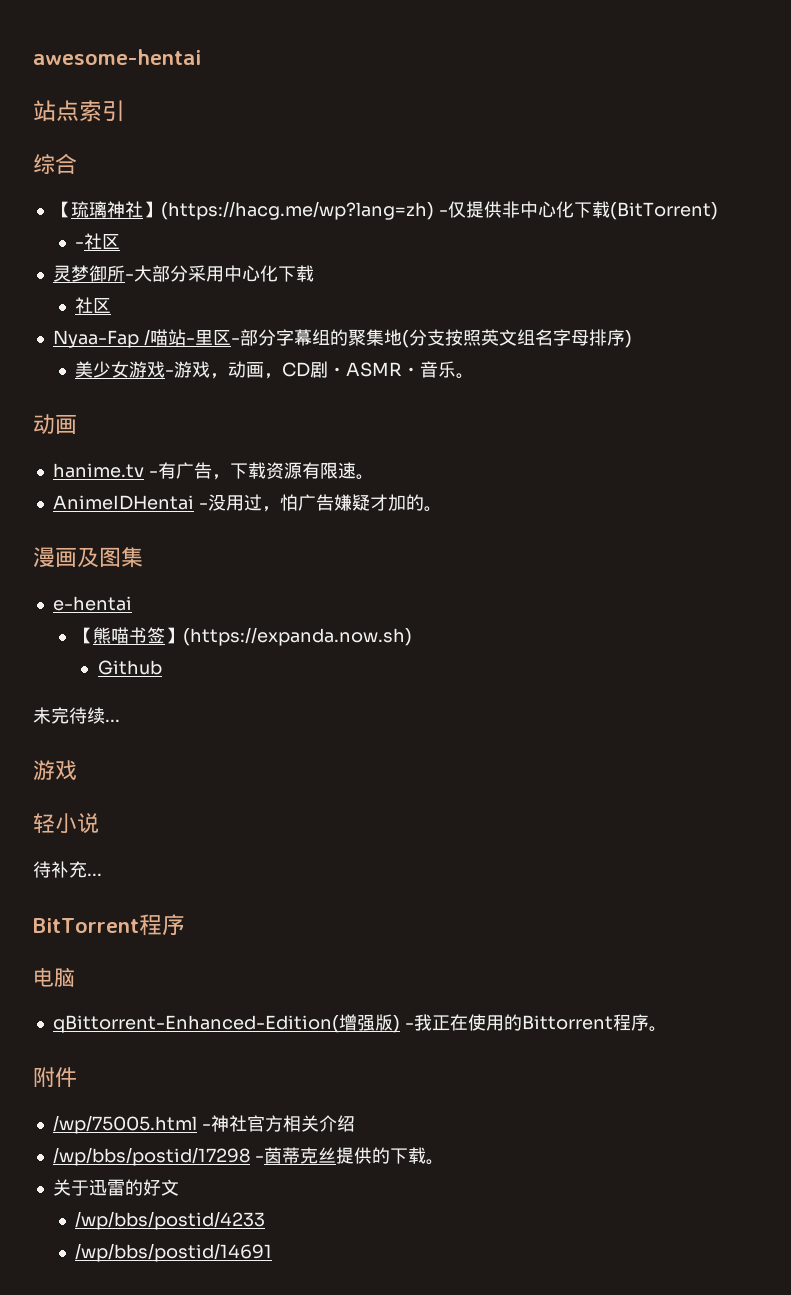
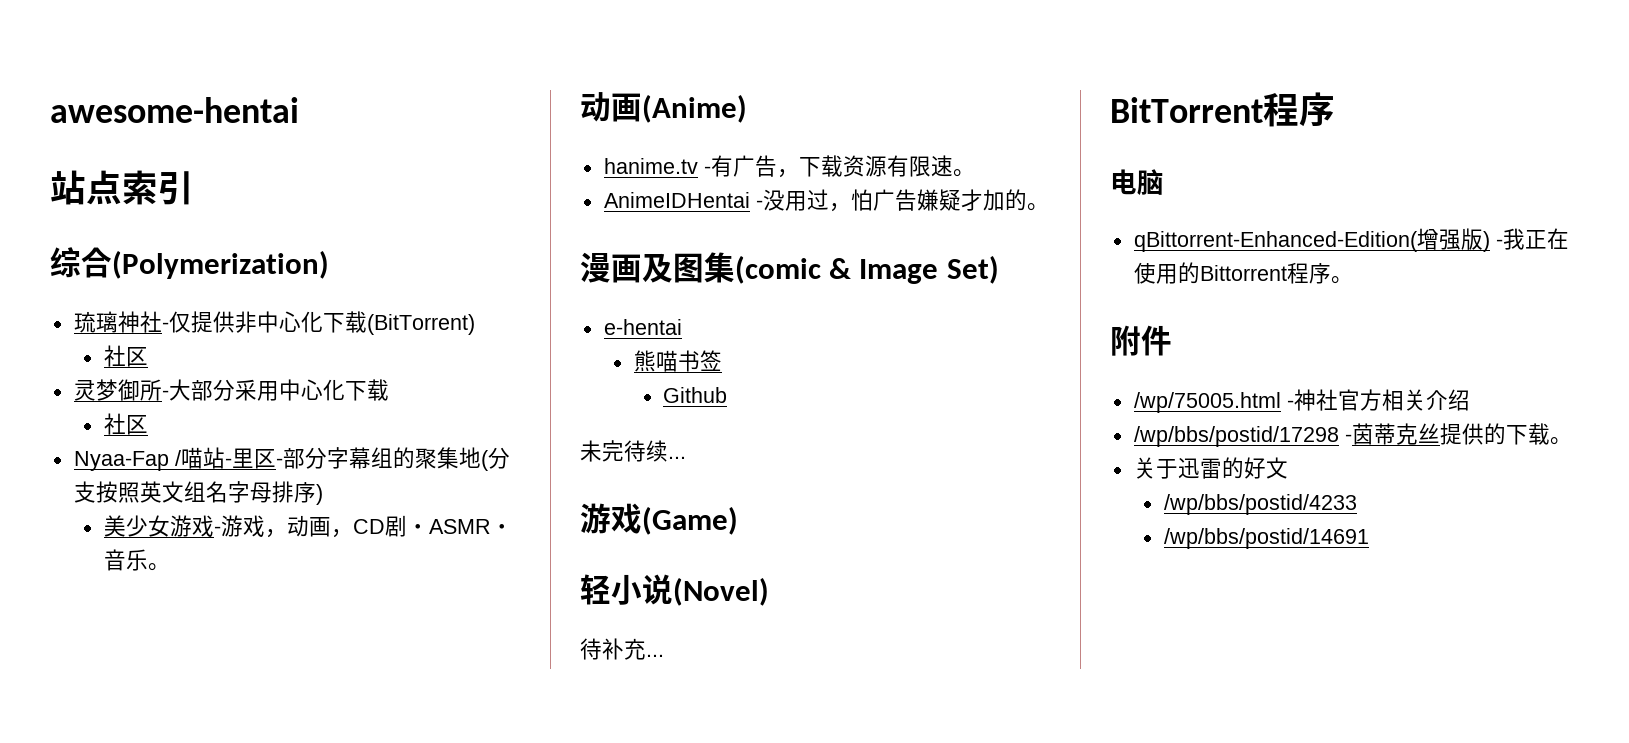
- 综合
- 【琉璃神社】(https://hacg.me/wp?lang=zh) -仅提供非中心化下载(BitTorrent)
- -社区
+ 综合(Polymerization)
+ 琉璃神社-仅提供非中心化下载(BitTorrent)
+ 社区
  美少女游戏-游戏，动画，CD剧・ASMR・音乐。
- 动画
+ 动画(Anime)
- 漫画及图集
+ 漫画及图集(comic & Image Set)
- 【熊喵书签】(https://expanda.now.sh)
+ 熊喵书签
  未完待续...
- 游戏
+ 游戏(Game)
- 轻小说
+ 轻小说(Novel)

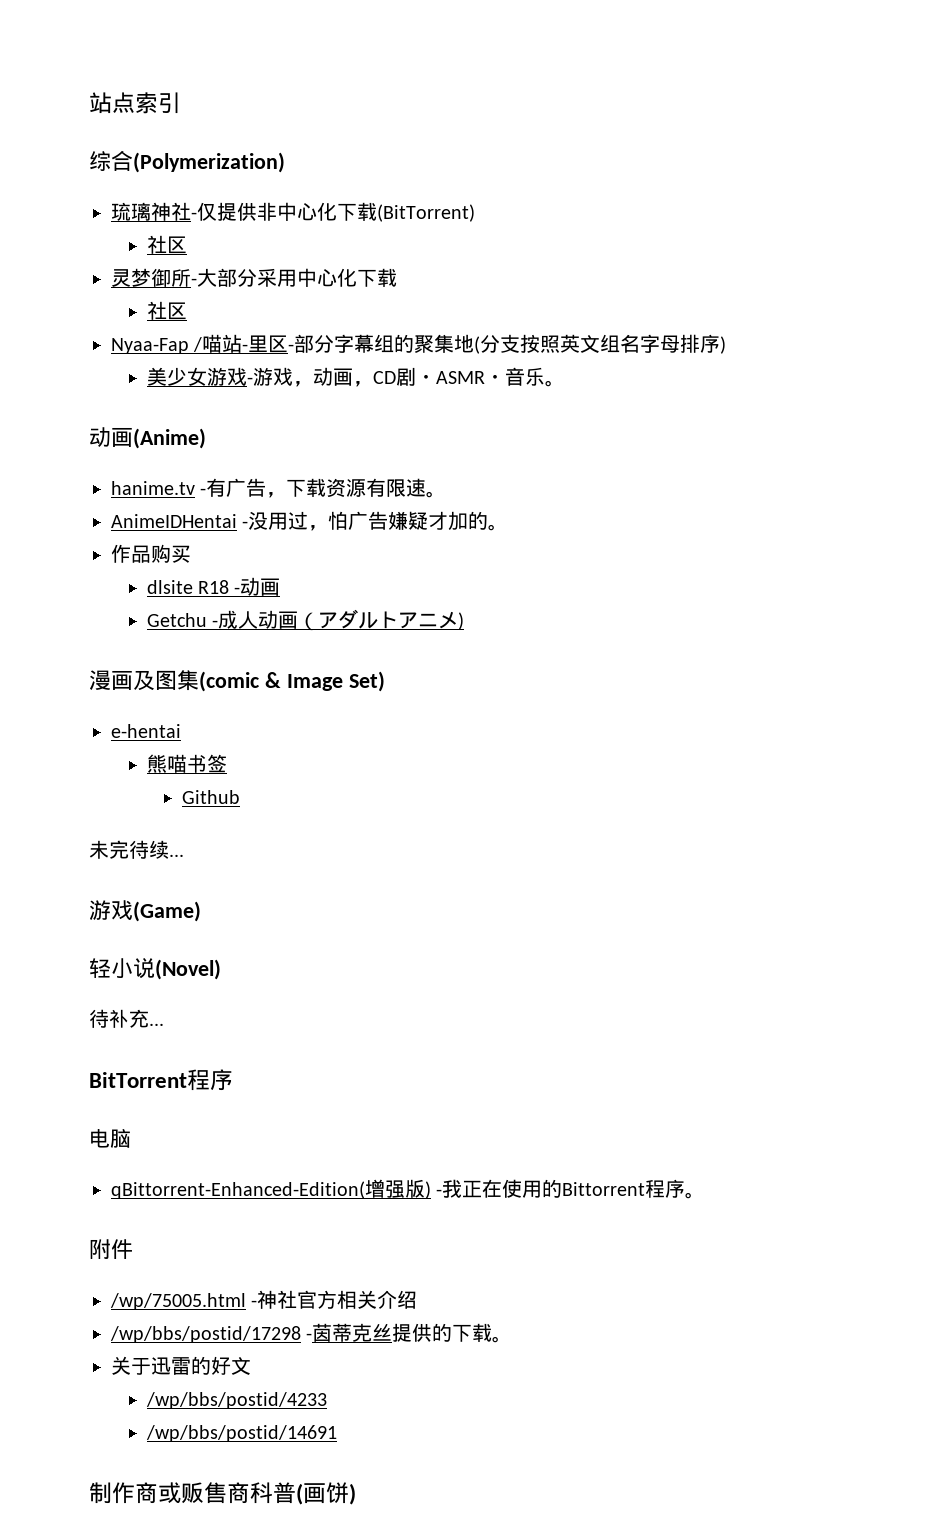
- awesome-hentai
+ 作品购买
+ dlsite R18 -动画
+ Getchu -成人动画（アダルトアニメ)
+ 制作商或贩售商科普(画饼)

